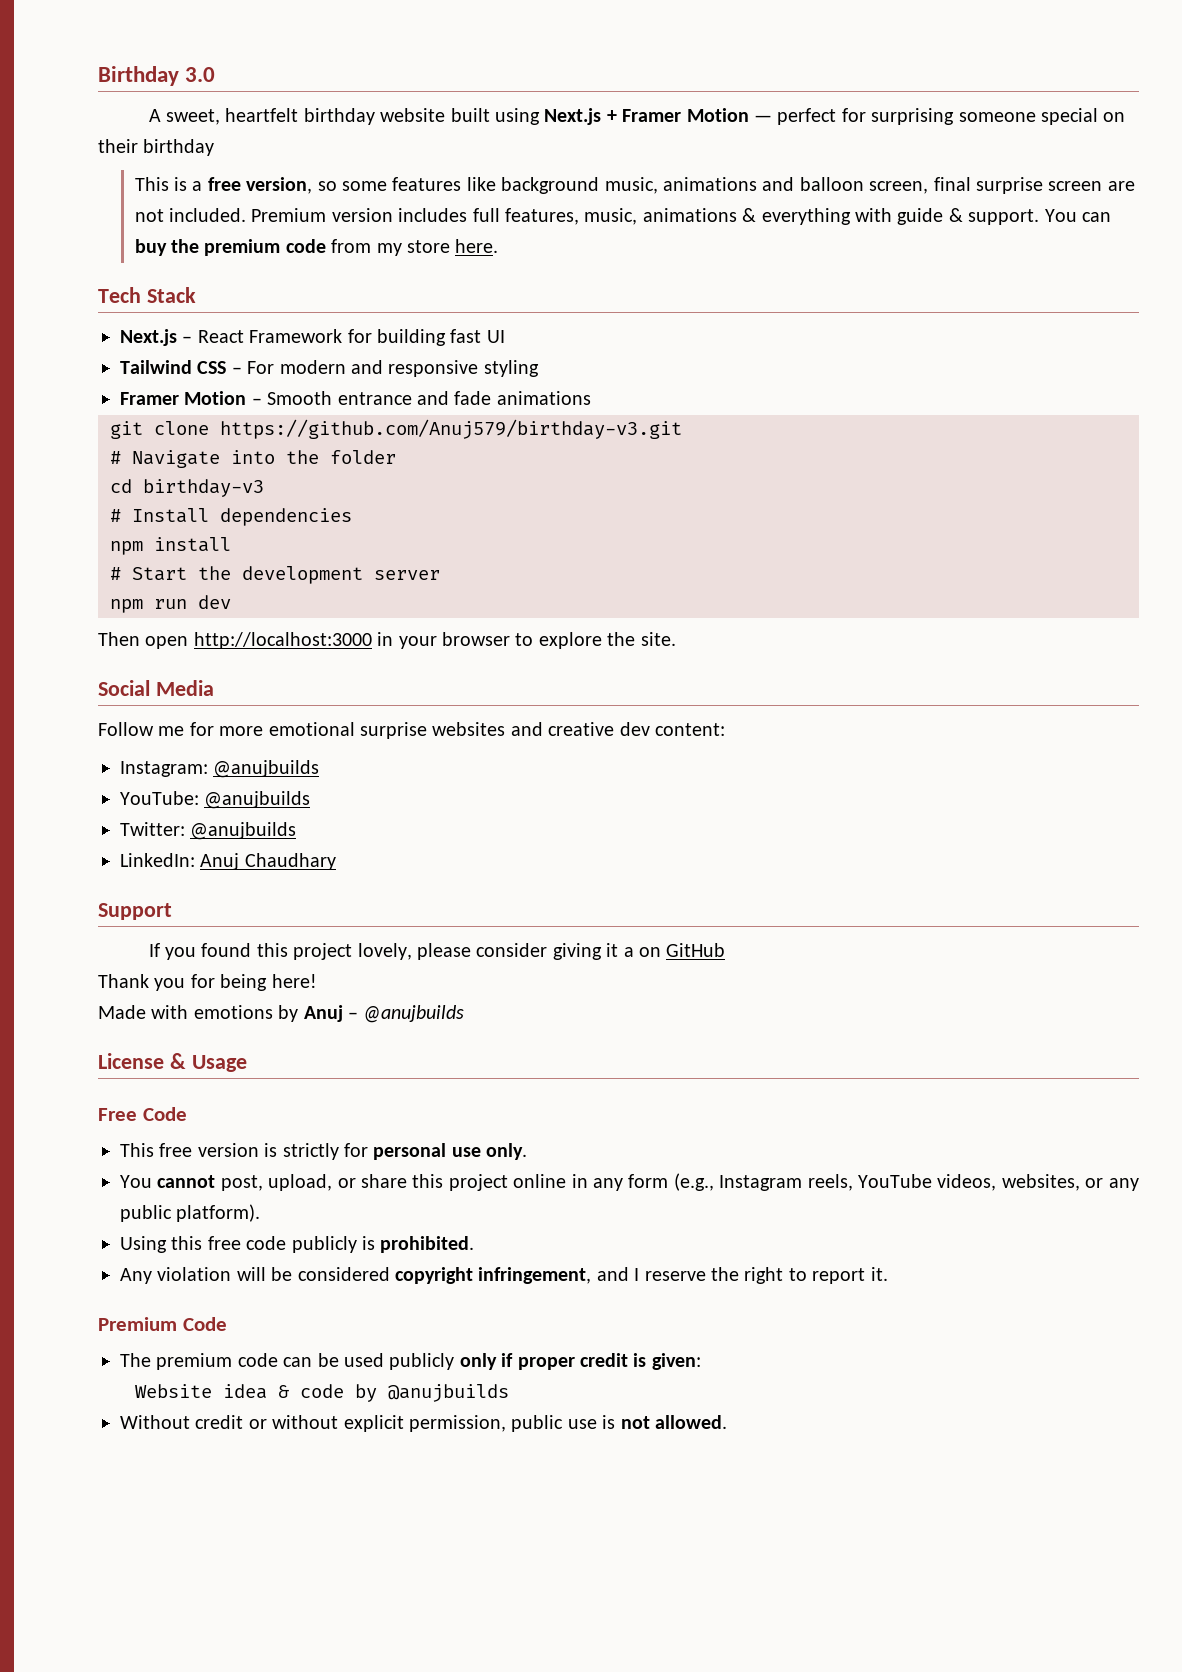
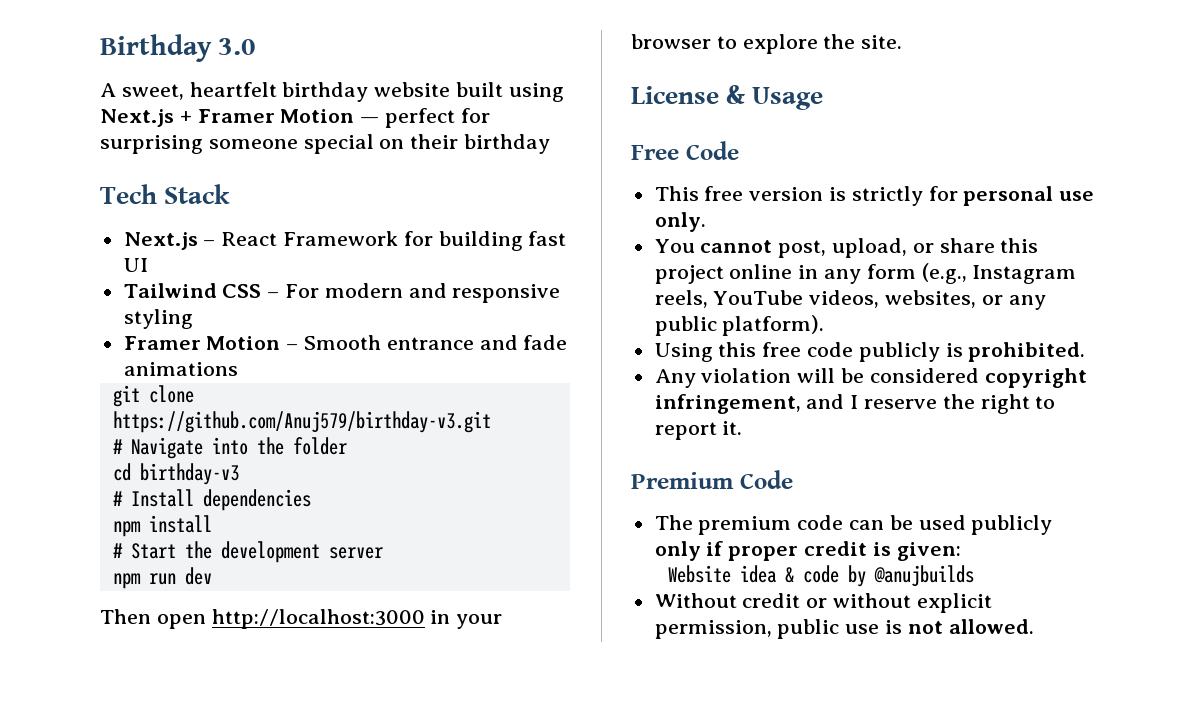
- This is a free version, so some features like background music, animations and balloon screen, final surprise screen are not included. Premium version includes full features, music, animations & everything with guide & support. You can buy the premium code from my store here.
- Social Media
- Follow me for more emotional surprise websites and creative dev content:
- Instagram: @anujbuilds
- YouTube: @anujbuilds
- Twitter: @anujbuilds
- LinkedIn: Anuj Chaudhary
- Support
- If you found this project lovely, please consider giving it a on GitHub
- Thank you for being here!
- Made with emotions by Anuj – @anujbuilds

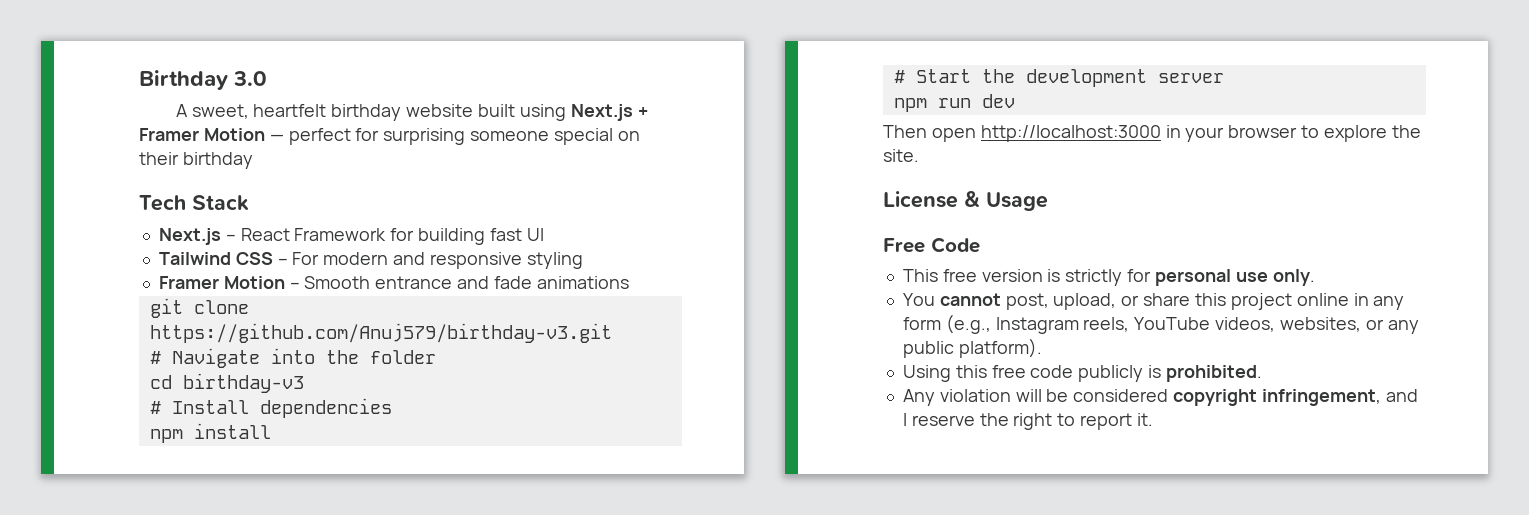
- Premium Code
- The premium code can be used publicly only if proper credit is given:
- Website idea & code by @anujbuilds
- Without credit or without explicit permission, public use is not allowed.

